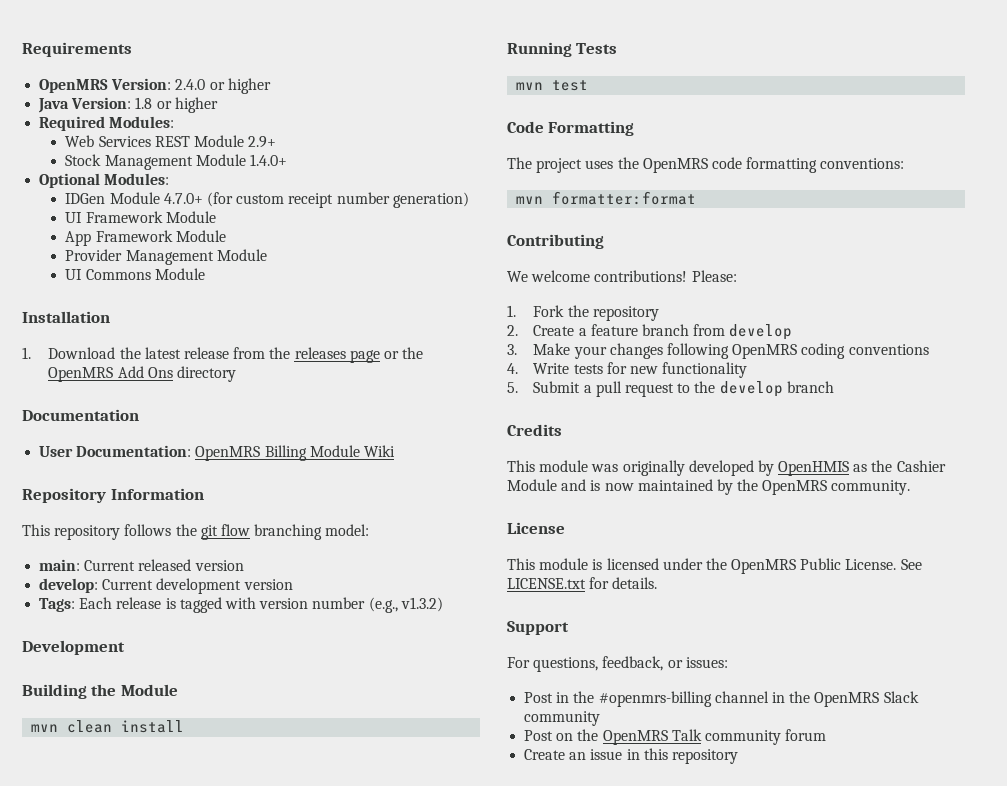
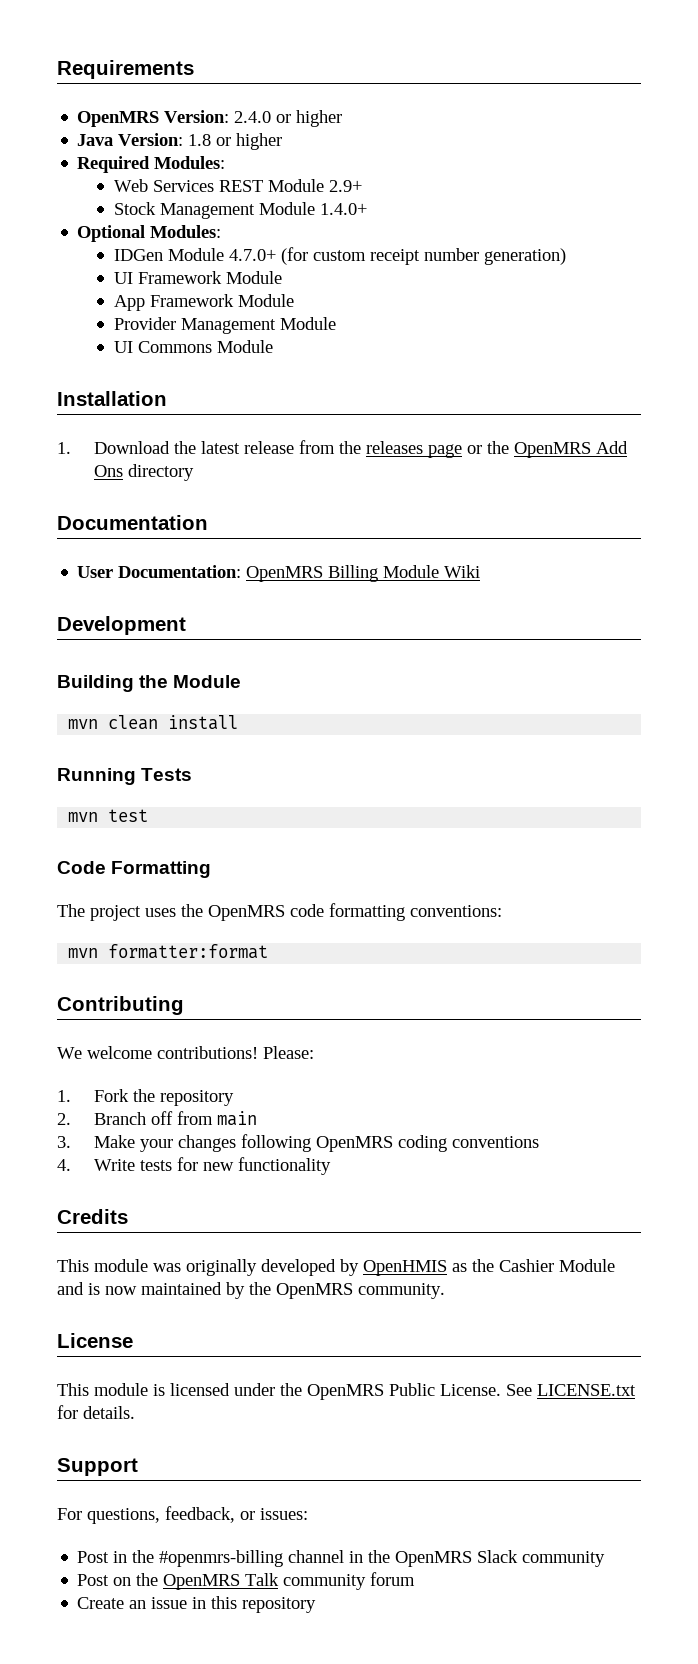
- Repository Information
- This repository follows the git flow branching model:
- main: Current released version
- develop: Current development version
- Tags: Each release is tagged with version number (e.g., v1.3.2)
- 2. Create a feature branch from develop
+ 2. Branch off from main
- 5. Submit a pull request to the develop branch

